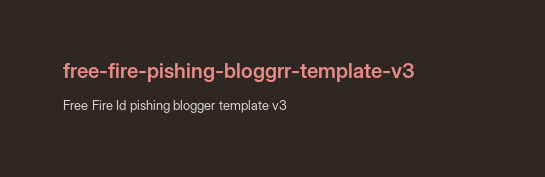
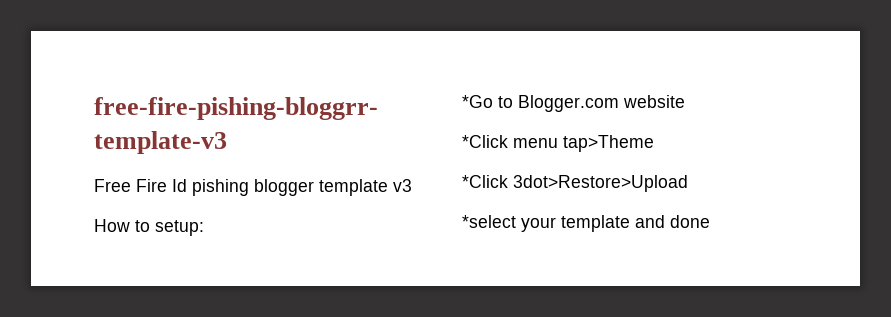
+ How to setup:
+ *Go to Blogger.com website
+ *Click menu tap>Theme
+ *Click 3dot>Restore>Upload
+ *select your template and done

